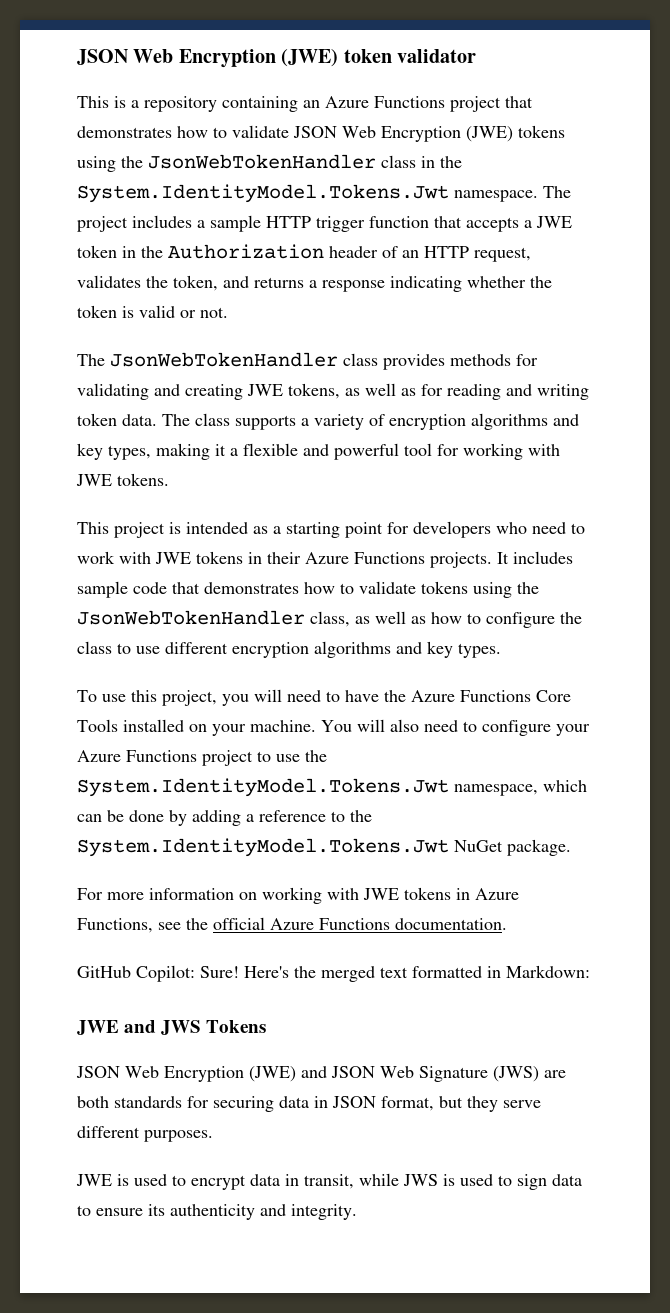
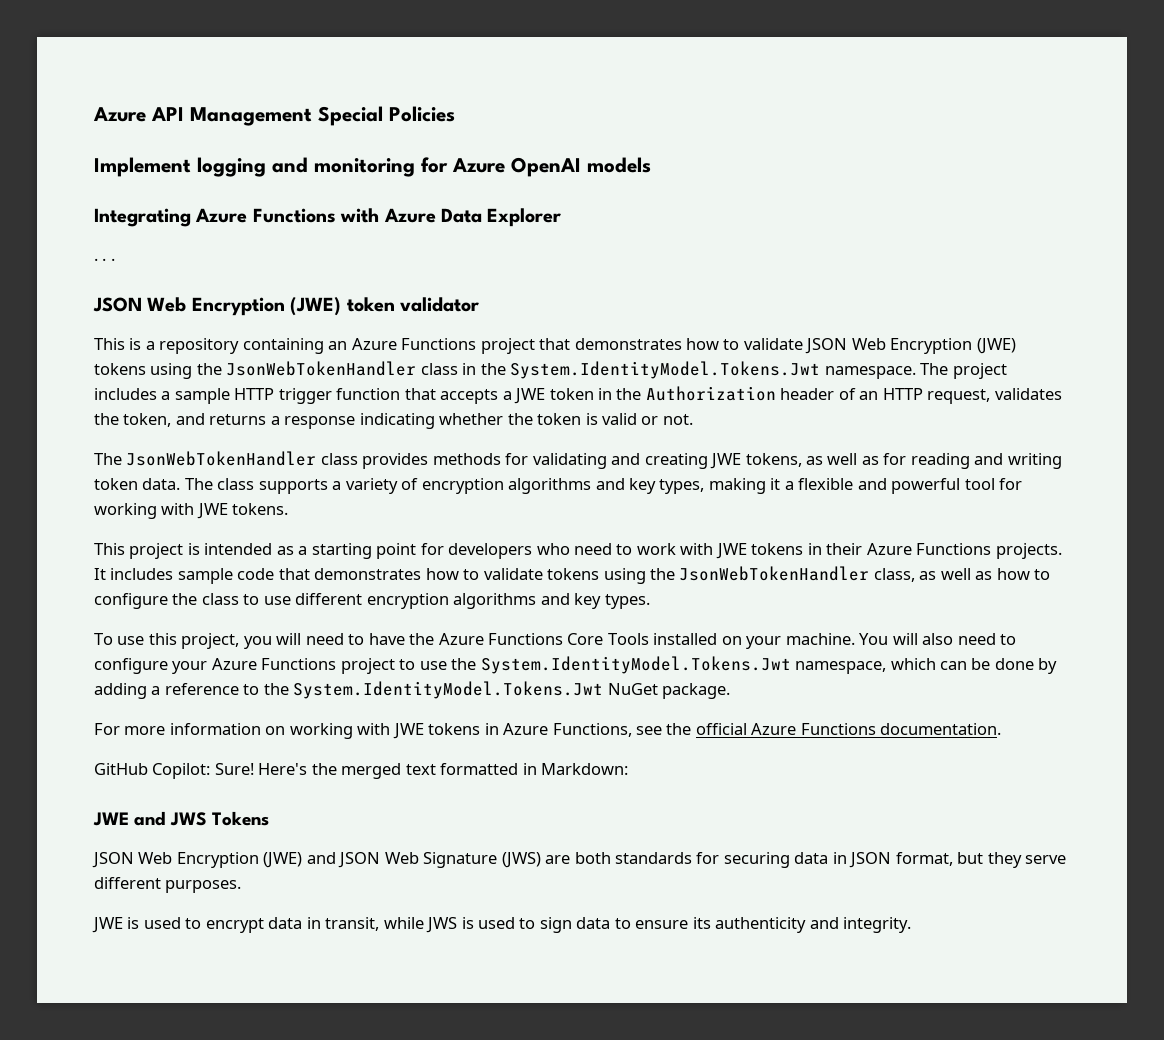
+ Azure API Management Special Policies
+ Implement logging and monitoring for Azure OpenAI models
+ Integrating Azure Functions with Azure Data Explorer
+ . . .

